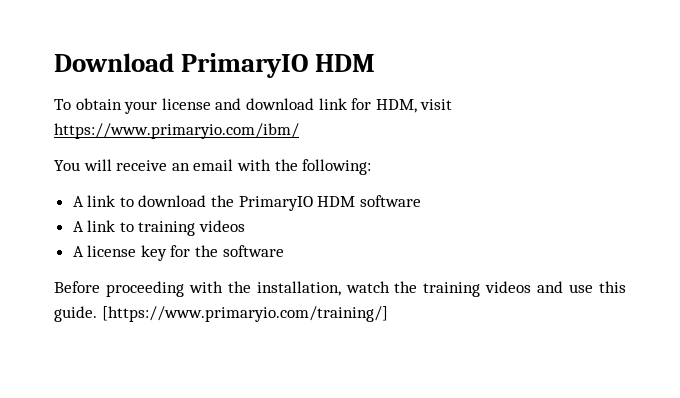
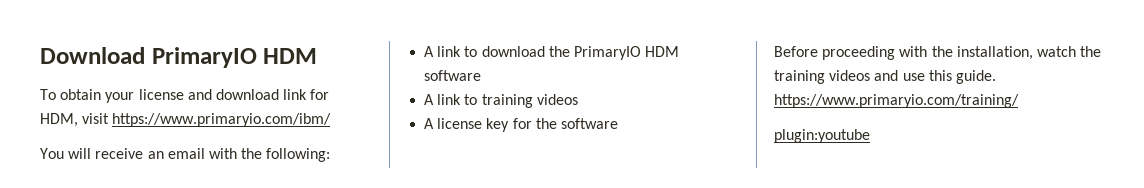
- Before proceeding with the installation, watch the training videos and use this guide. [https://www.primaryio.com/training/]
+ Before proceeding with the installation, watch the training videos and use this guide. https://www.primaryio.com/training/
+ plugin:youtube

